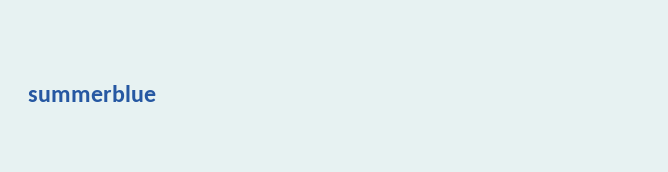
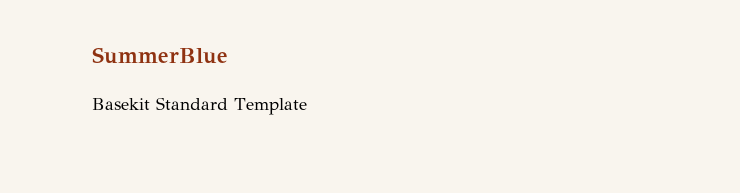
- summerblue
+ SummerBlue
+ Basekit Standard Template

